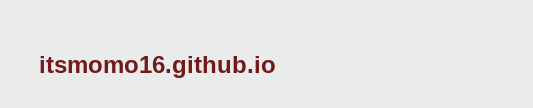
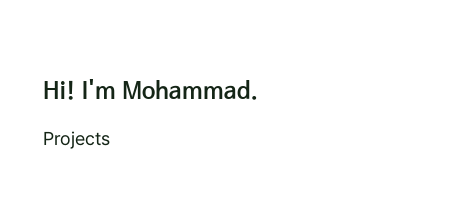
- itsmomo16.github.io
+ Hi! I'm Mohammad.
+ Projects

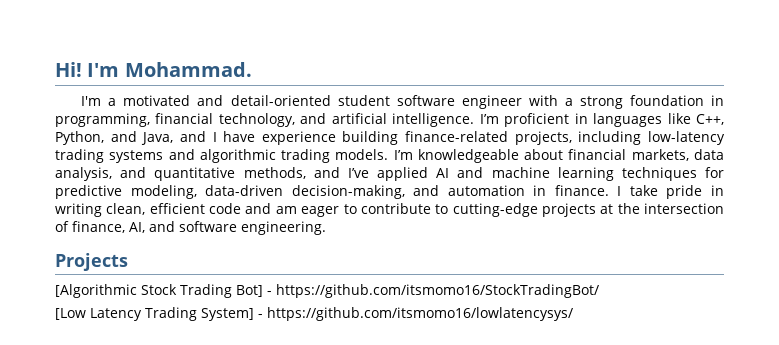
+ I'm a motivated and detail-oriented student software engineer with a strong foundation in programming, financial technology, and artificial intelligence. I’m proficient in languages like C++, Python, and Java, and I have experience building finance-related projects, including low-latency trading systems and algorithmic trading models. I’m knowledgeable about financial markets, data analysis, and quantitative methods, and I’ve applied AI and machine learning techniques for predictive modeling, data-driven decision-making, and automation in finance. I take pride in writing clean, efficient code and am eager to contribute to cutting-edge projects at the intersection of finance, AI, and software engineering.
  Projects
+ [Algorithmic Stock Trading Bot] - https://github.com/itsmomo16/StockTradingBot/
+ [Low Latency Trading System] - https://github.com/itsmomo16/lowlatencysys/

